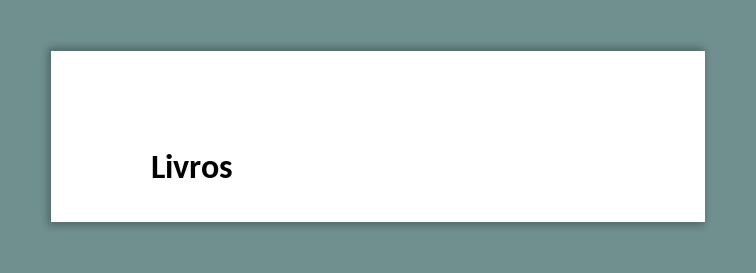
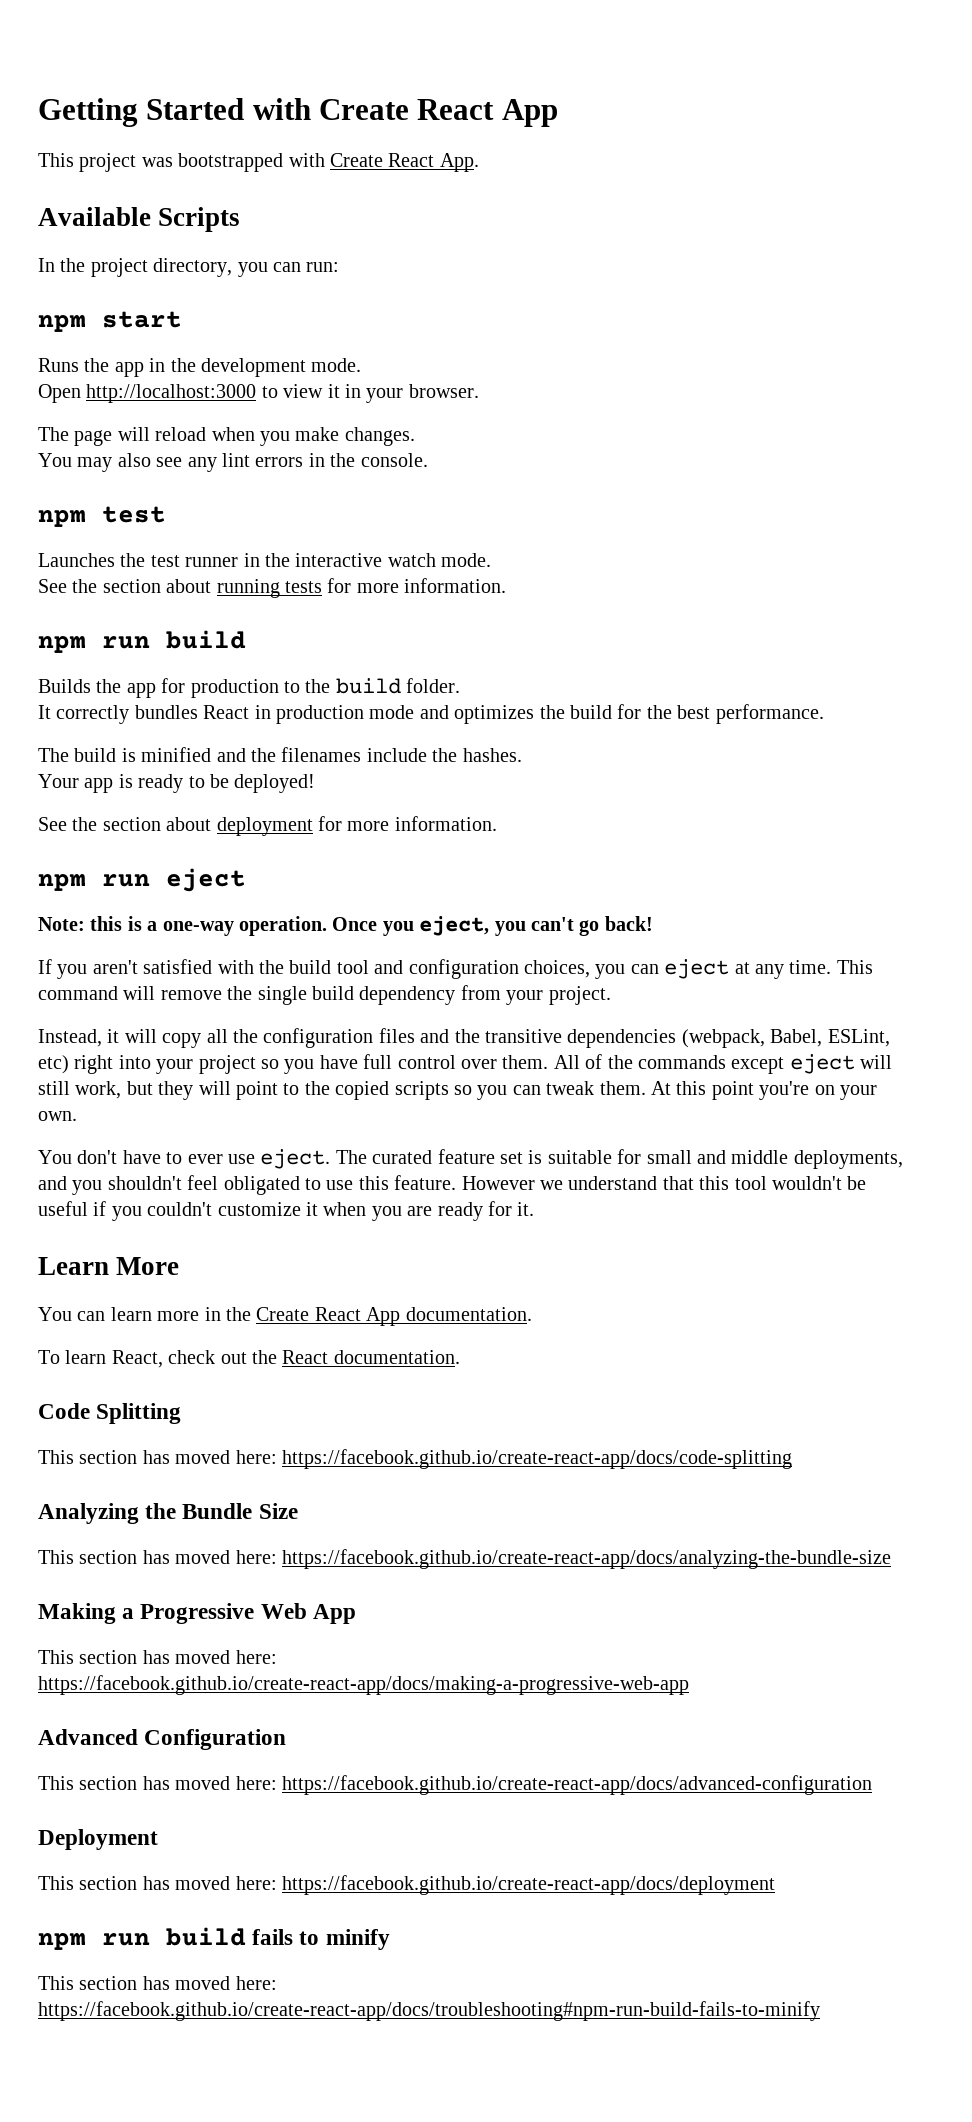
- Livros
+ Getting Started with Create React App
+ This project was bootstrapped with Create React App.
+ Available Scripts
+ In the project directory, you can run:
+ npm start
+ Runs the app in the development mode.
+ Open http://localhost:3000 to view it in your browser.
+ The page will reload when you make changes.
+ You may also see any lint errors in the console.
+ npm test
+ Launches the test runner in the interactive watch mode.
+ See the section about running tests for more information.
+ npm run build
+ Builds the app for production to the build folder.
+ It correctly bundles React in production mode and optimizes the build for the best performance.
+ The build is minified and the filenames include the hashes.
+ Your app is ready to be deployed!
+ See the section about deployment for more information.
+ npm run eject
+ Note: this is a one-way operation. Once you eject, you can't go back!
+ If you aren't satisfied with the build tool and configuration choices, you can eject at any time. This command will remove the single build dependency from your project.
+ Instead, it will copy all the configuration files and the transitive dependencies (webpack, Babel, ESLint, etc) right into your project so you have full control over them. All of the commands except eject will still work, but they will point to the copied scripts so you can tweak them. At this point you're on your own.
+ You don't have to ever use eject. The curated feature set is suitable for small and middle deployments, and you shouldn't feel obligated to use this feature. However we understand that this tool wouldn't be useful if you couldn't customize it when you are ready for it.
+ Learn More
+ You can learn more in the Create React App documentation.
+ To learn React, check out the React documentation.
+ Code Splitting
+ This section has moved here: https://facebook.github.io/create-react-app/docs/code-splitting
+ Analyzing the Bundle Size
+ This section has moved here: https://facebook.github.io/create-react-app/docs/analyzing-the-bundle-size
+ Making a Progressive Web App
+ This section has moved here: https://facebook.github.io/create-react-app/docs/making-a-progressive-web-app
+ Advanced Configuration
+ This section has moved here: https://facebook.github.io/create-react-app/docs/advanced-configuration
+ Deployment
+ This section has moved here: https://facebook.github.io/create-react-app/docs/deployment
+ npm run build fails to minify
+ This section has moved here: https://facebook.github.io/create-react-app/docs/troubleshooting#npm-run-build-fails-to-minify

